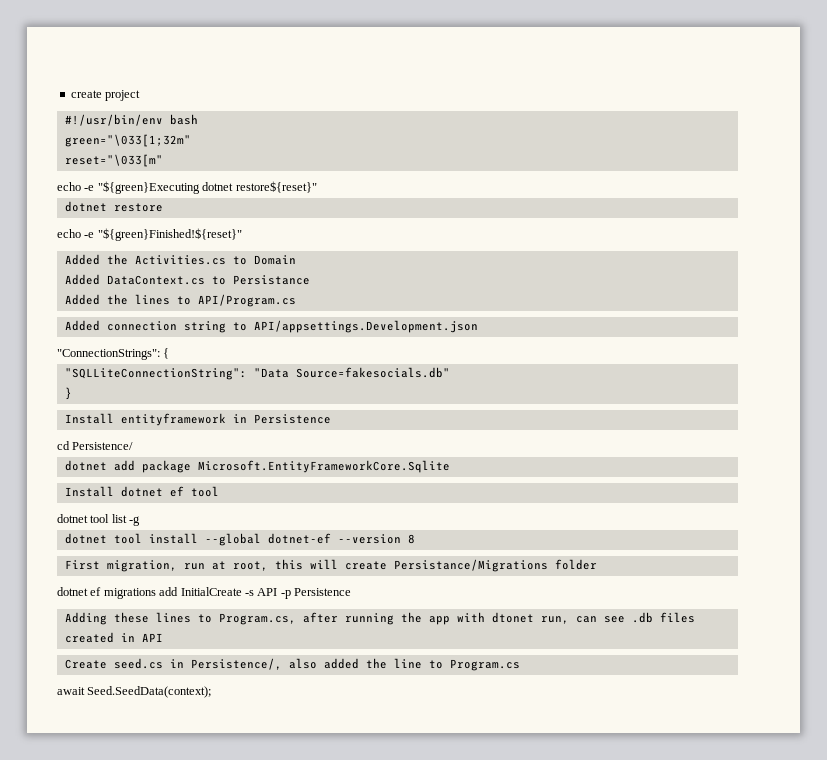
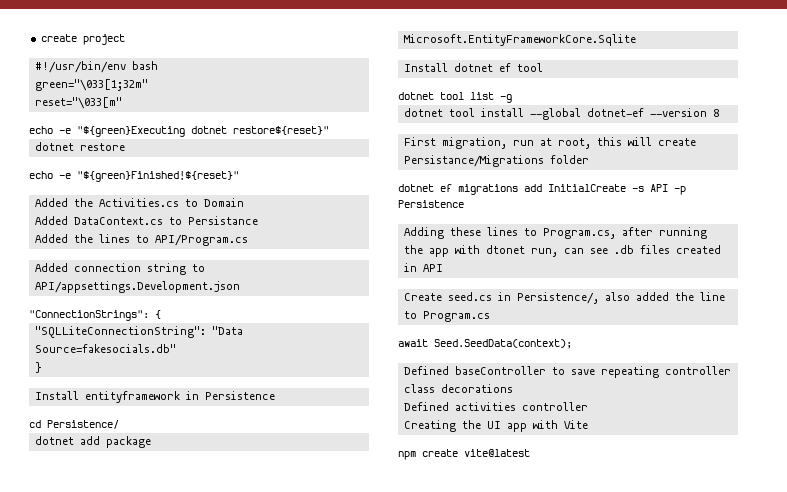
+ Defined baseController to save repeating controller class decorations
+ Defined activities controller
+ Creating the UI app with Vite
+ npm create vite@latest

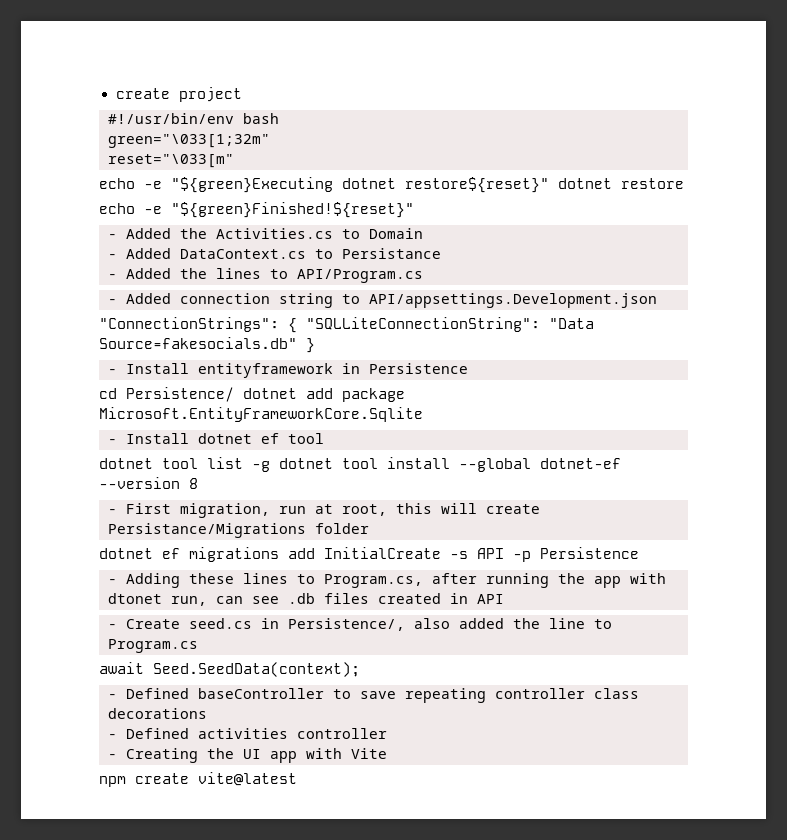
- echo -e "${green}Executing dotnet restore${reset}"
- dotnet restore
+ echo -e "${green}Executing dotnet restore${reset}" dotnet restore
- Added the Activities.cs to Domain
+ - Added the Activities.cs to Domain
- Added DataContext.cs to Persistance
+ - Added DataContext.cs to Persistance
- Added the lines to API/Program.cs
+ - Added the lines to API/Program.cs
- Added connection string to API/appsettings.Development.json
+ - Added connection string to API/appsettings.Development.json
- "ConnectionStrings": {
- "SQLLiteConnectionString": "Data Source=fakesocials.db"
- }
+ "ConnectionStrings": { "SQLLiteConnectionString": "Data Source=fakesocials.db" }
- Install entityframework in Persistence
+ - Install entityframework in Persistence
- cd Persistence/
- dotnet add package Microsoft.EntityFrameworkCore.Sqlite
+ cd Persistence/ dotnet add package Microsoft.EntityFrameworkCore.Sqlite
- Install dotnet ef tool
+ - Install dotnet ef tool
- dotnet tool list -g
- dotnet tool install --global dotnet-ef --version 8
+ dotnet tool list -g dotnet tool install --global dotnet-ef --version 8
- First migration, run at root, this will create Persistance/Migrations folder
+ - First migration, run at root, this will create Persistance/Migrations folder
- Adding these lines to Program.cs, after running the app with dtonet run, can see .db files created in API
+ - Adding these lines to Program.cs, after running the app with dtonet run, can see .db files created in API
- Create seed.cs in Persistence/, also added the line to Program.cs
+ - Create seed.cs in Persistence/, also added the line to Program.cs
- Defined baseController to save repeating controller class decorations
+ - Defined baseController to save repeating controller class decorations
- Defined activities controller
+ - Defined activities controller
- Creating the UI app with Vite
+ - Creating the UI app with Vite

